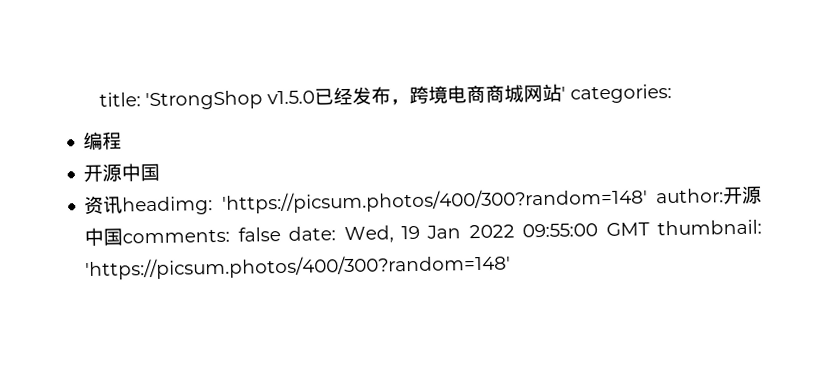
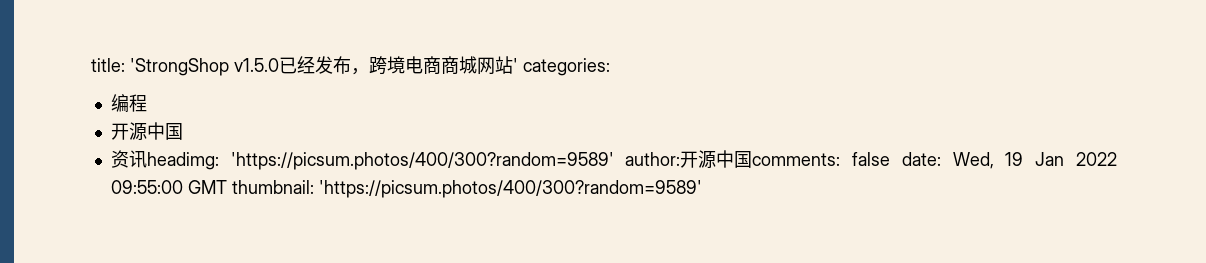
- 资讯headimg: 'https://picsum.photos/400/300?random=148' author:开源中国comments: false date: Wed, 19 Jan 2022 09:55:00 GMT thumbnail: 'https://picsum.photos/400/300?random=148'
+ 资讯headimg: 'https://picsum.photos/400/300?random=9589' author:开源中国comments: false date: Wed, 19 Jan 2022 09:55:00 GMT thumbnail: 'https://picsum.photos/400/300?random=9589'

